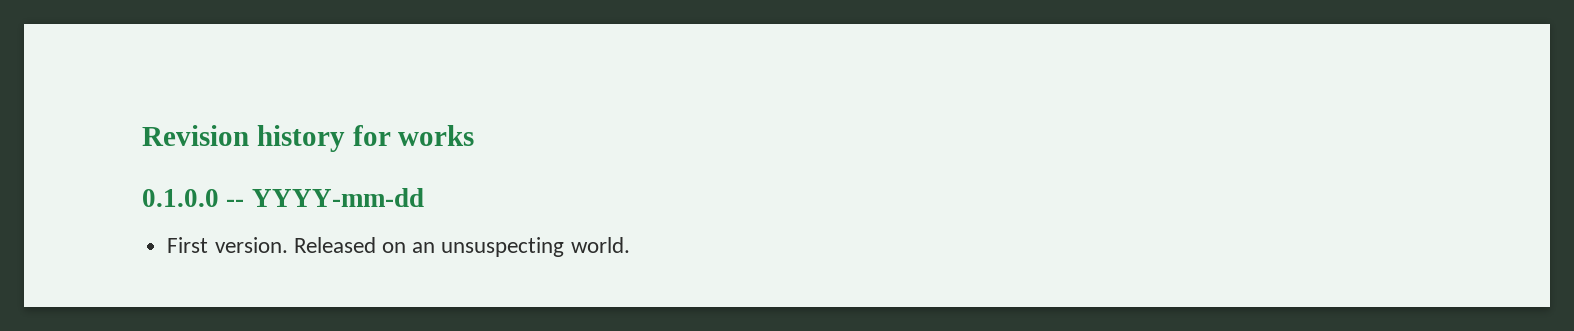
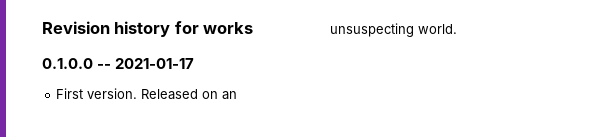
- 0.1.0.0 -- YYYY-mm-dd
+ 0.1.0.0 -- 2021-01-17

